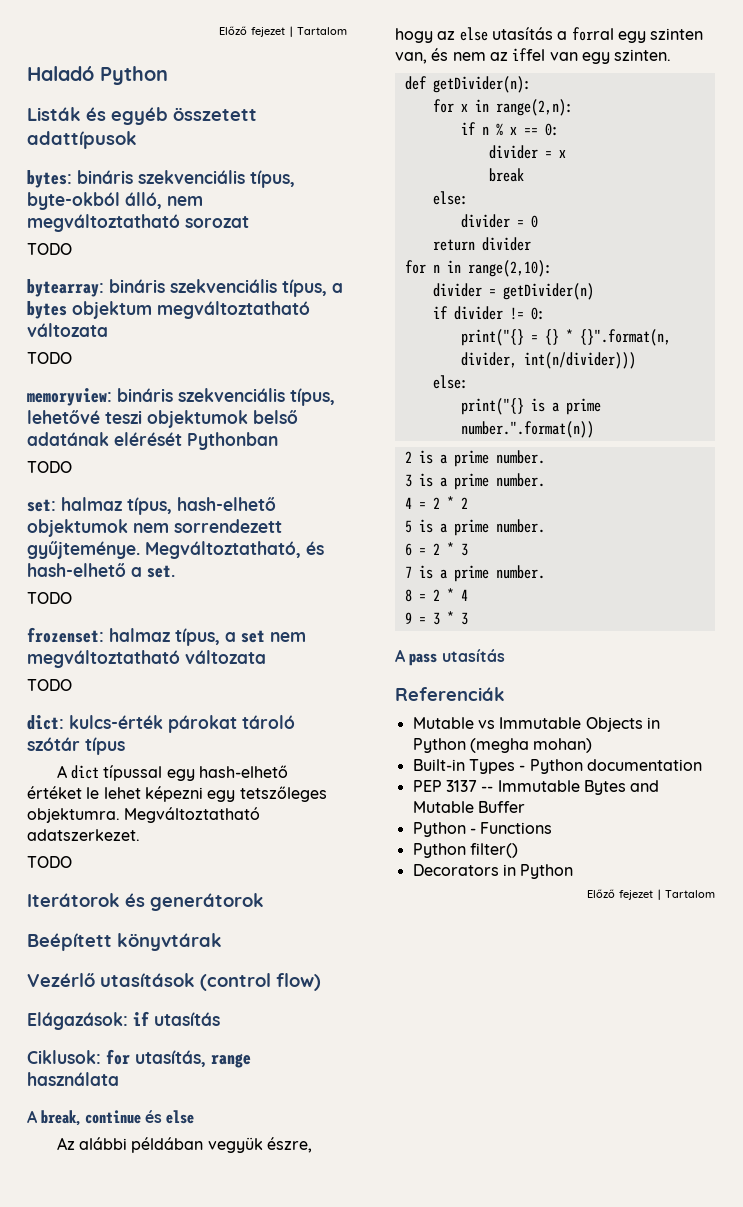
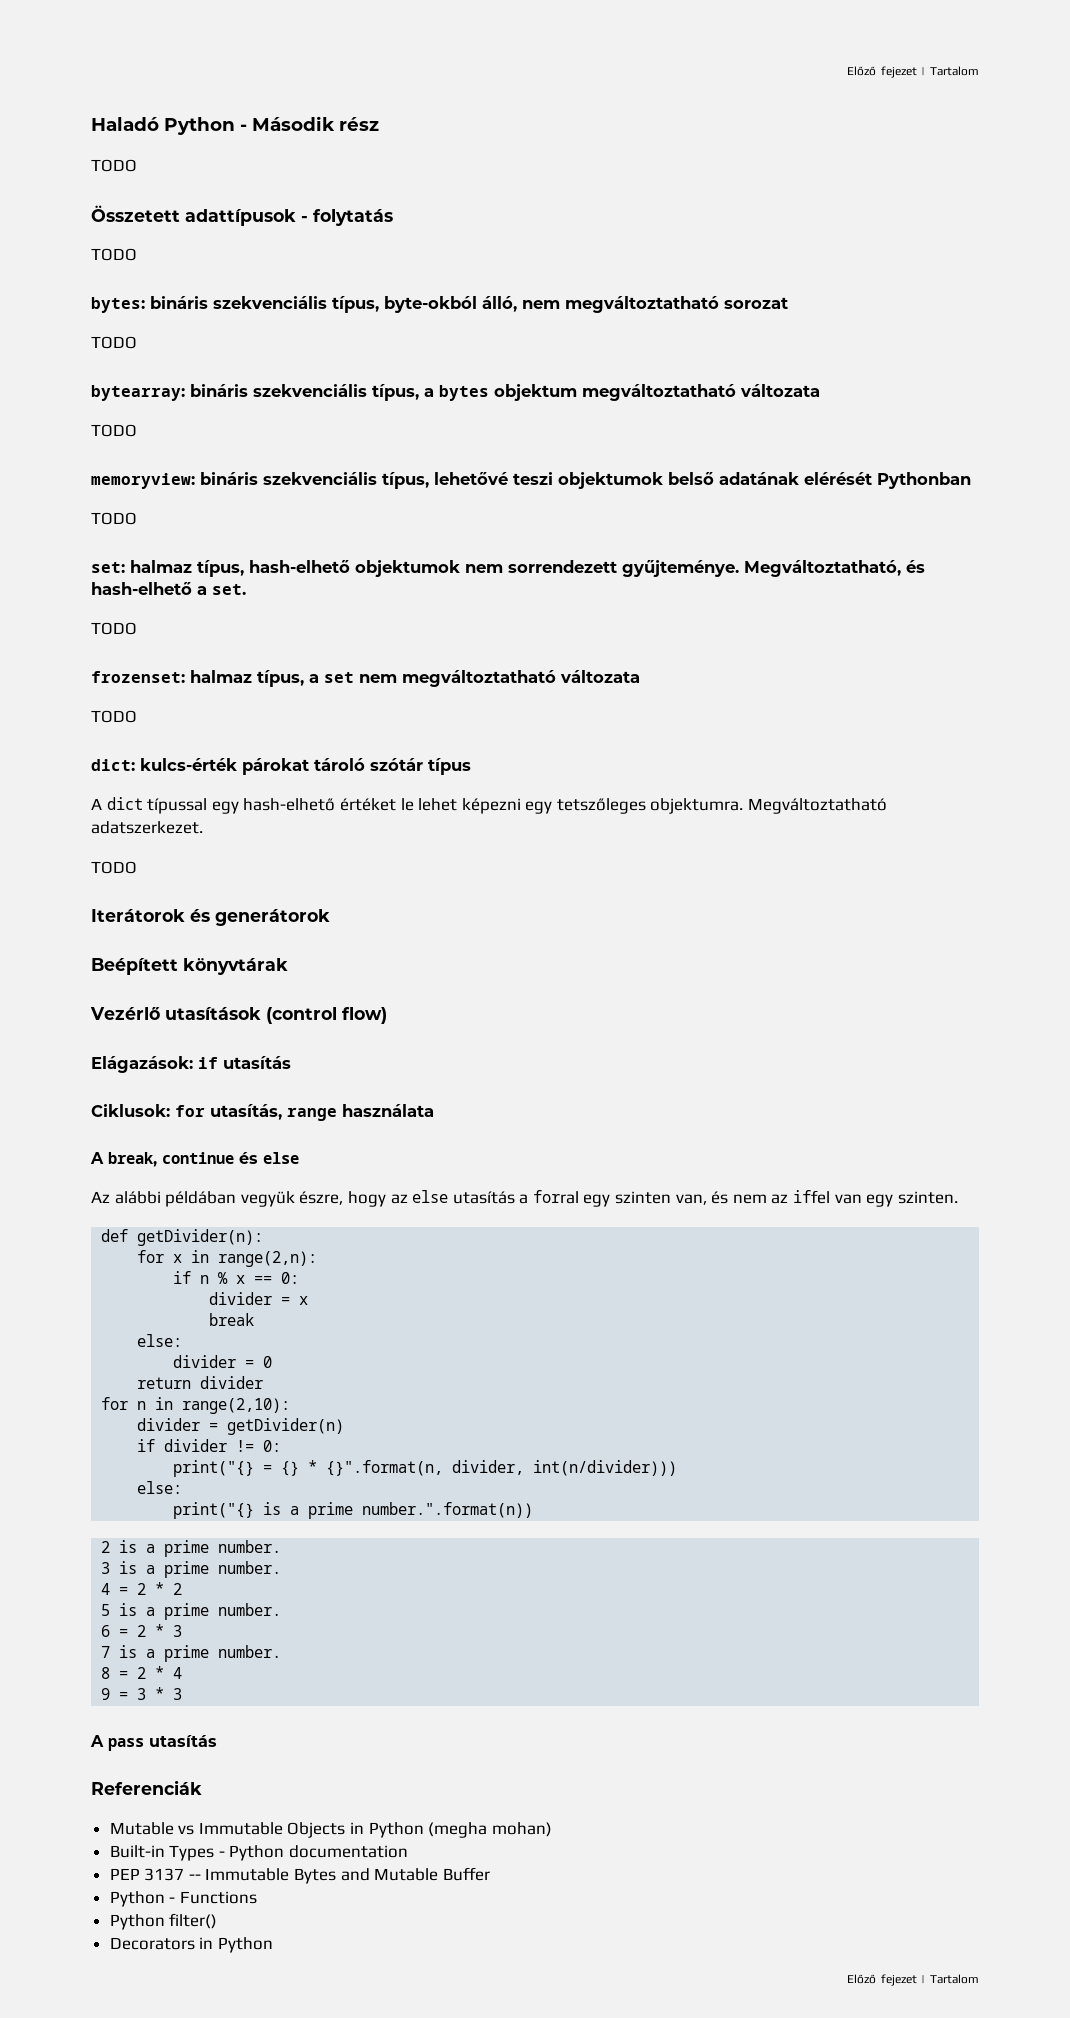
- Haladó Python
- Listák és egyéb összetett adattípusok
+ Haladó Python - Második rész
+ TODO
+ Összetett adattípusok - folytatás
+ TODO

